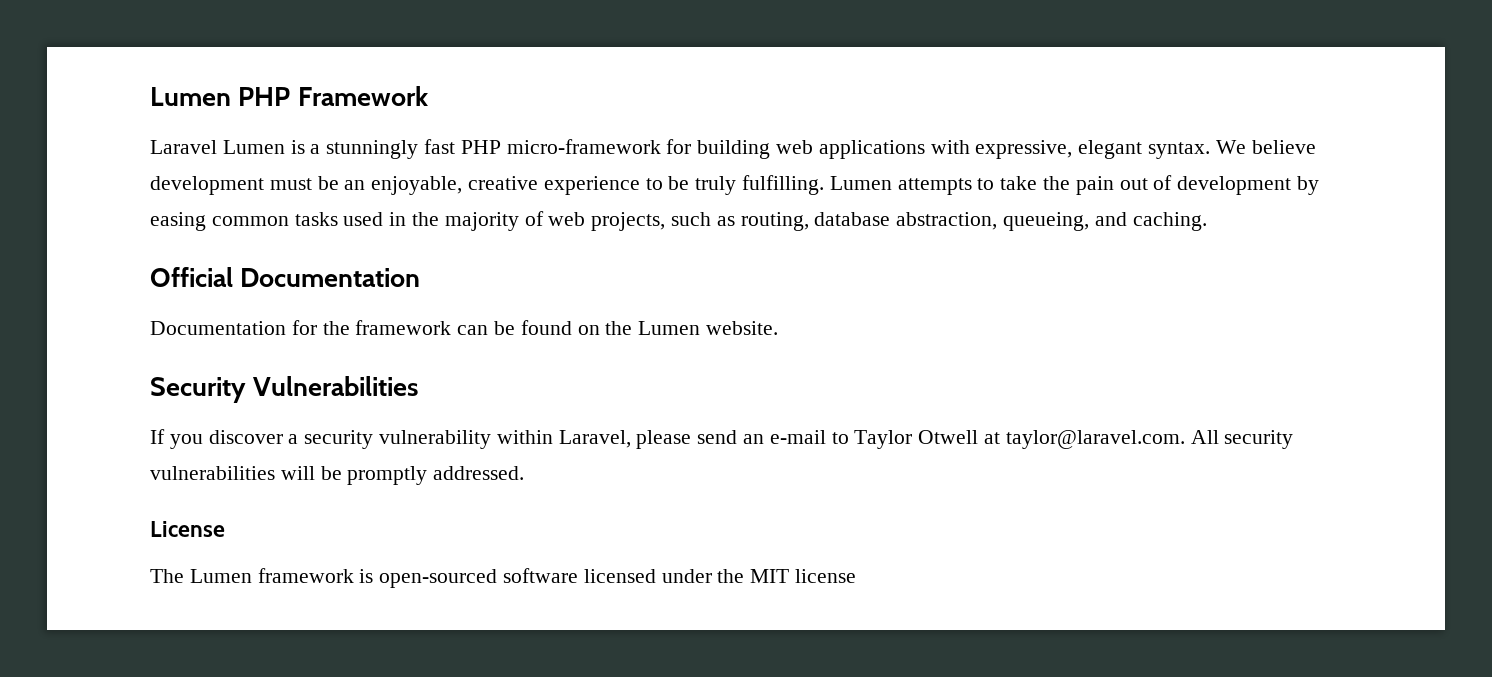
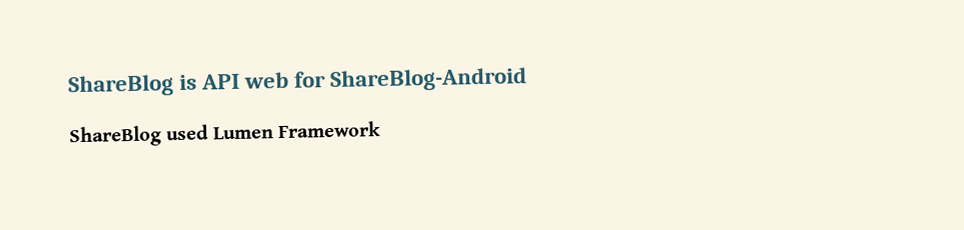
- Lumen PHP Framework
- Laravel Lumen is a stunningly fast PHP micro-framework for building web applications with expressive, elegant syntax. We believe development must be an enjoyable, creative experience to be truly fulfilling. Lumen attempts to take the pain out of development by easing common tasks used in the majority of web projects, such as routing, database abstraction, queueing, and caching.
- Official Documentation
- Documentation for the framework can be found on the Lumen website.
- Security Vulnerabilities
- If you discover a security vulnerability within Laravel, please send an e-mail to Taylor Otwell at taylor@laravel.com. All security vulnerabilities will be promptly addressed.
- License
- The Lumen framework is open-sourced software licensed under the MIT license
+ ShareBlog is API web for ShareBlog-Android
+ ShareBlog used Lumen Framework

